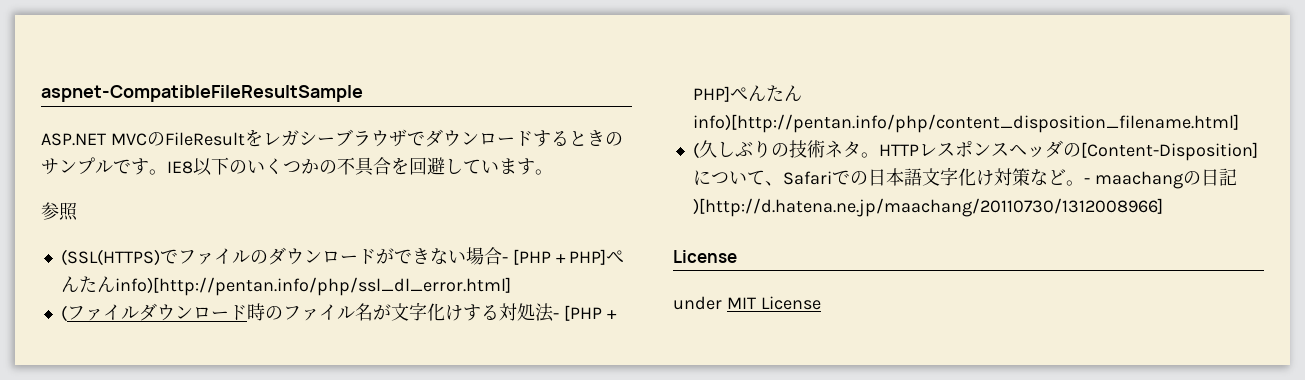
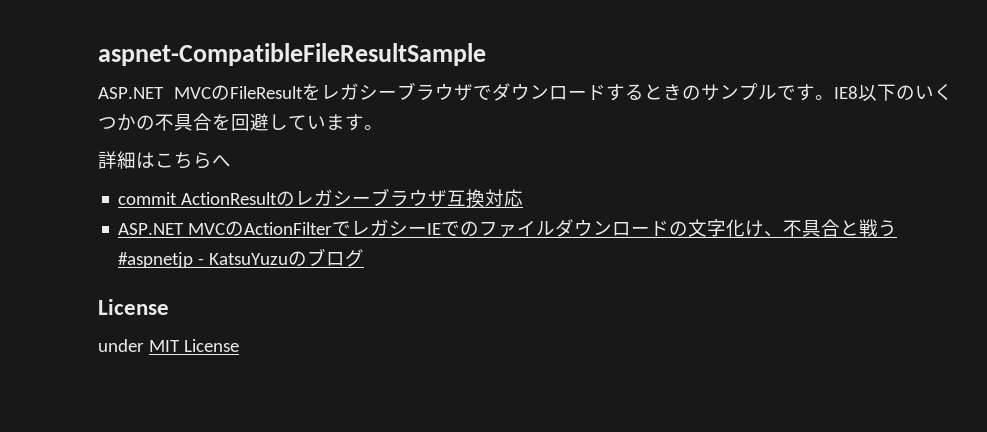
- 参照
- (SSL(HTTPS)でファイルのダウンロードができない場合- [PHP + PHP]ぺんたんinfo)[http://pentan.info/php/ssl_dl_error.html]
- (ファイルダウンロード時のファイル名が文字化けする対処法- [PHP + PHP]ぺんたんinfo)[http://pentan.info/php/content_disposition_filename.html]
- (久しぶりの技術ネタ。HTTPレスポンスヘッダの[Content-Disposition]について、Safariでの日本語文字化け対策など。- maachangの日記)[http://d.hatena.ne.jp/maachang/20110730/1312008966]
+ 詳細はこちらへ
+ commit ActionResultのレガシーブラウザ互換対応
+ ASP.NET MVCのActionFilterでレガシーIEでのファイルダウンロードの文字化け、不具合と戦う#aspnetjp - KatsuYuzuのブログ

